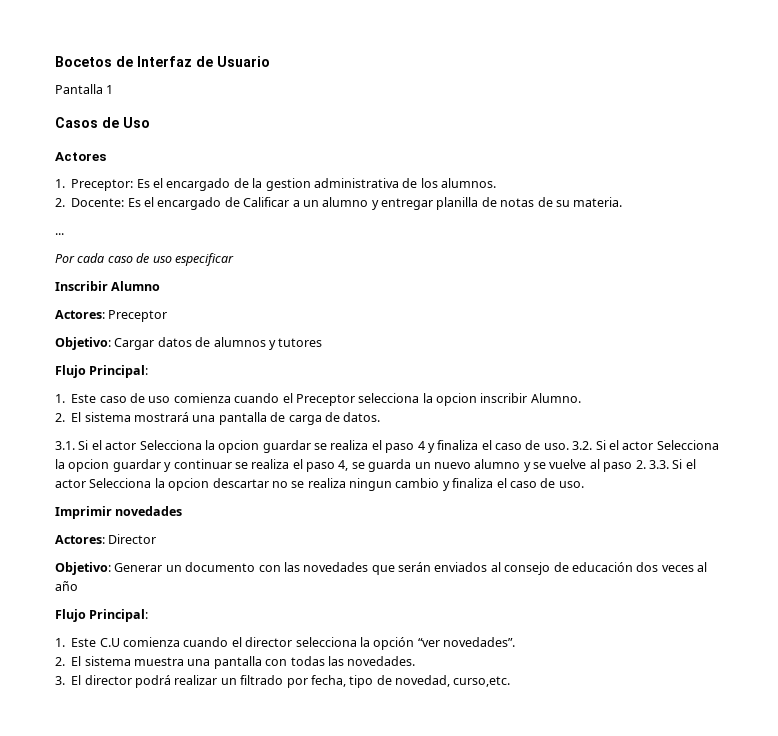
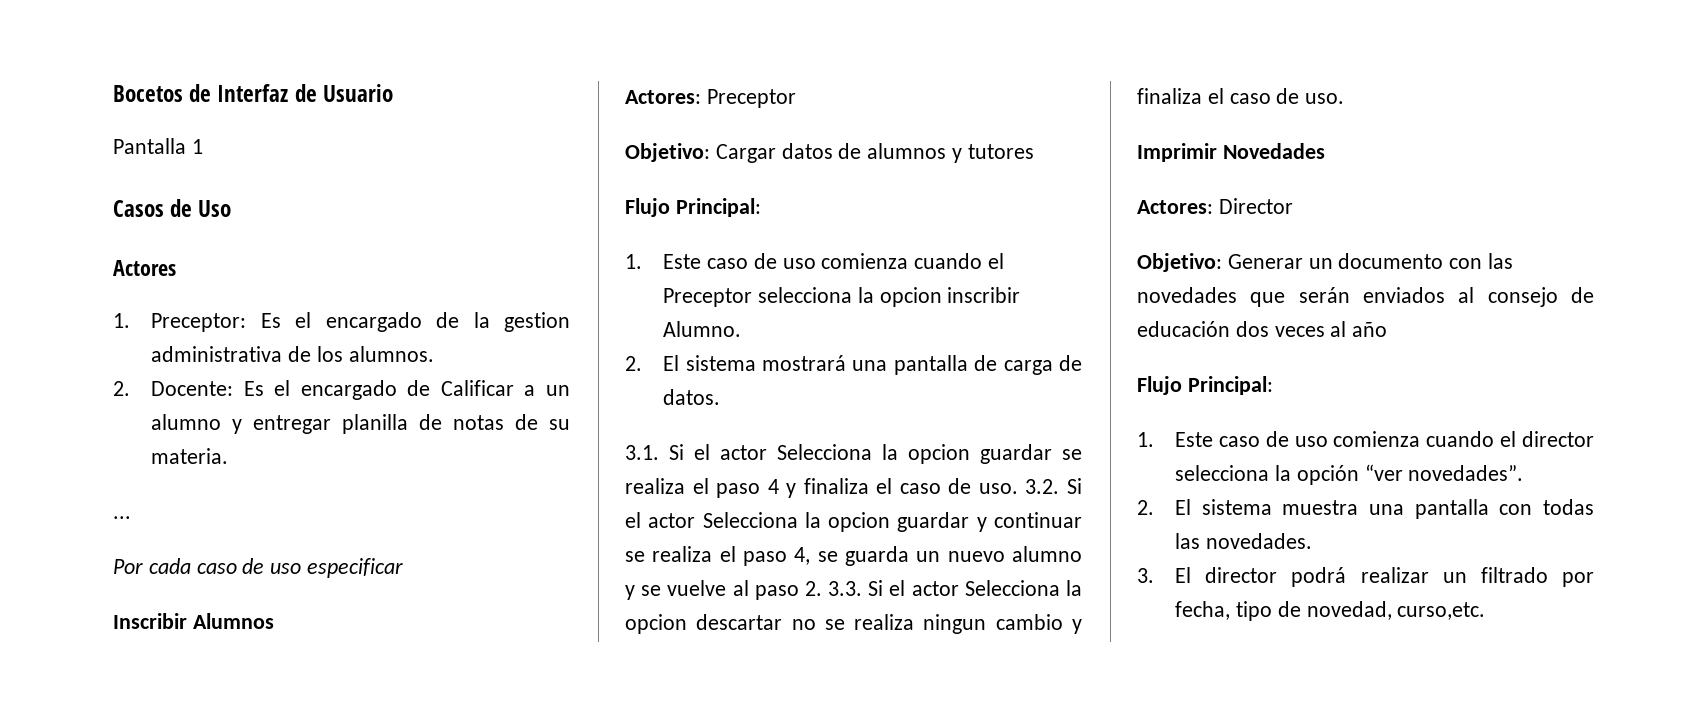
- Inscribir Alumno
+ Inscribir Alumnos
- Imprimir novedades
+ Imprimir Novedades
- 1. Este C.U comienza cuando el director selecciona la opción “ver novedades”.
+ 1. Este caso de uso comienza cuando el director selecciona la opción “ver novedades”.

